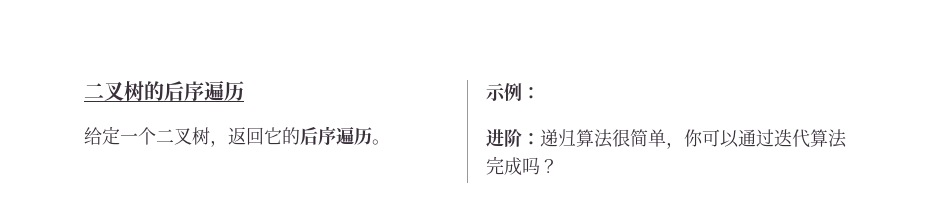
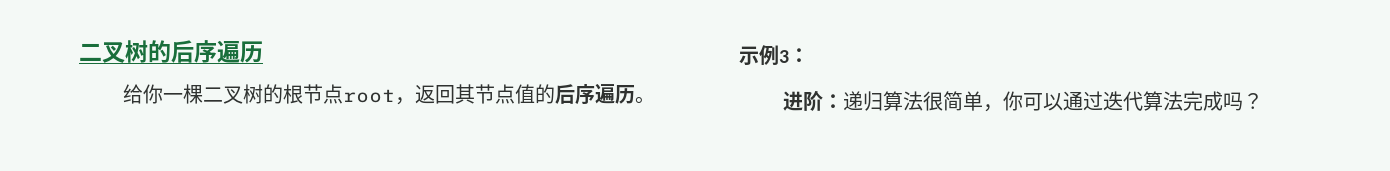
- 给定一个二叉树，返回它的后序遍历。
+ 给你一棵二叉树的根节点root，返回其节点值的后序遍历。
- 示例：
+ 示例3：

